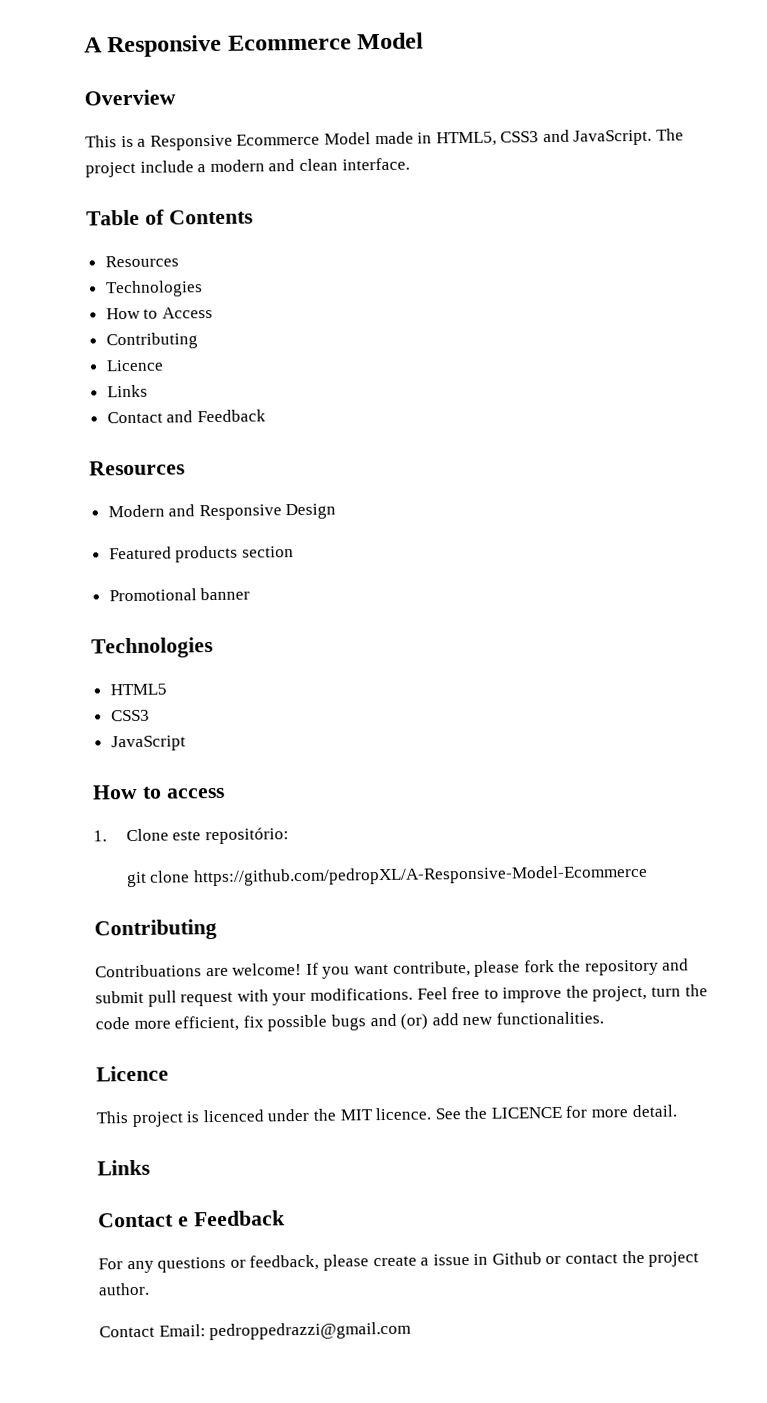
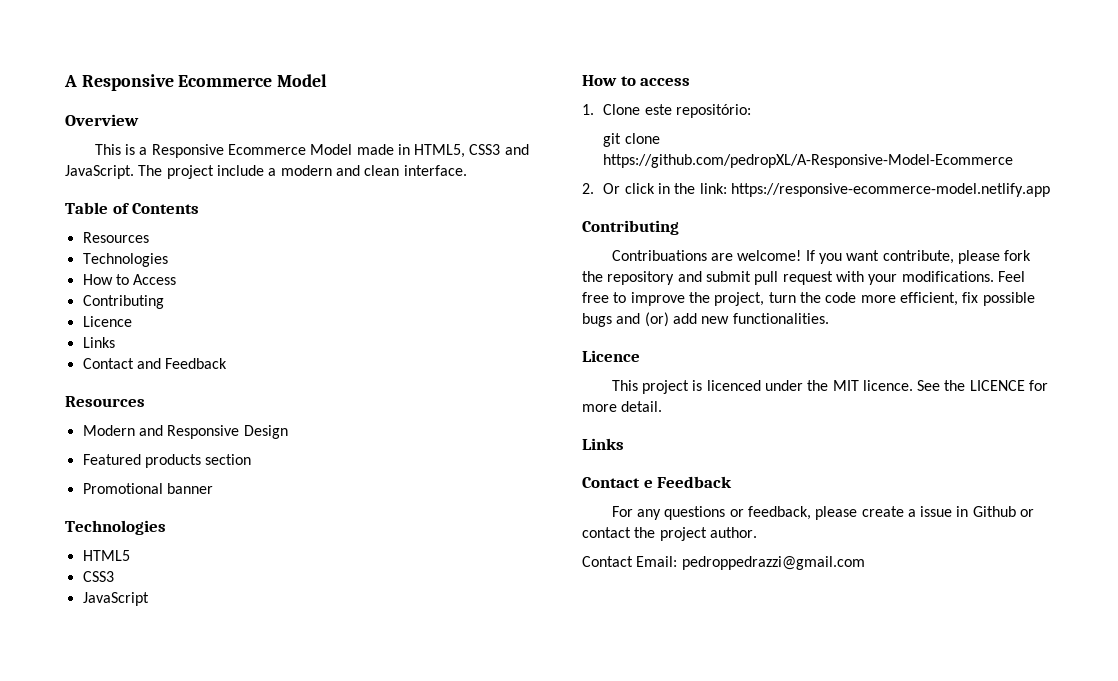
+ 2. Or click in the link: https://responsive-ecommerce-model.netlify.app

